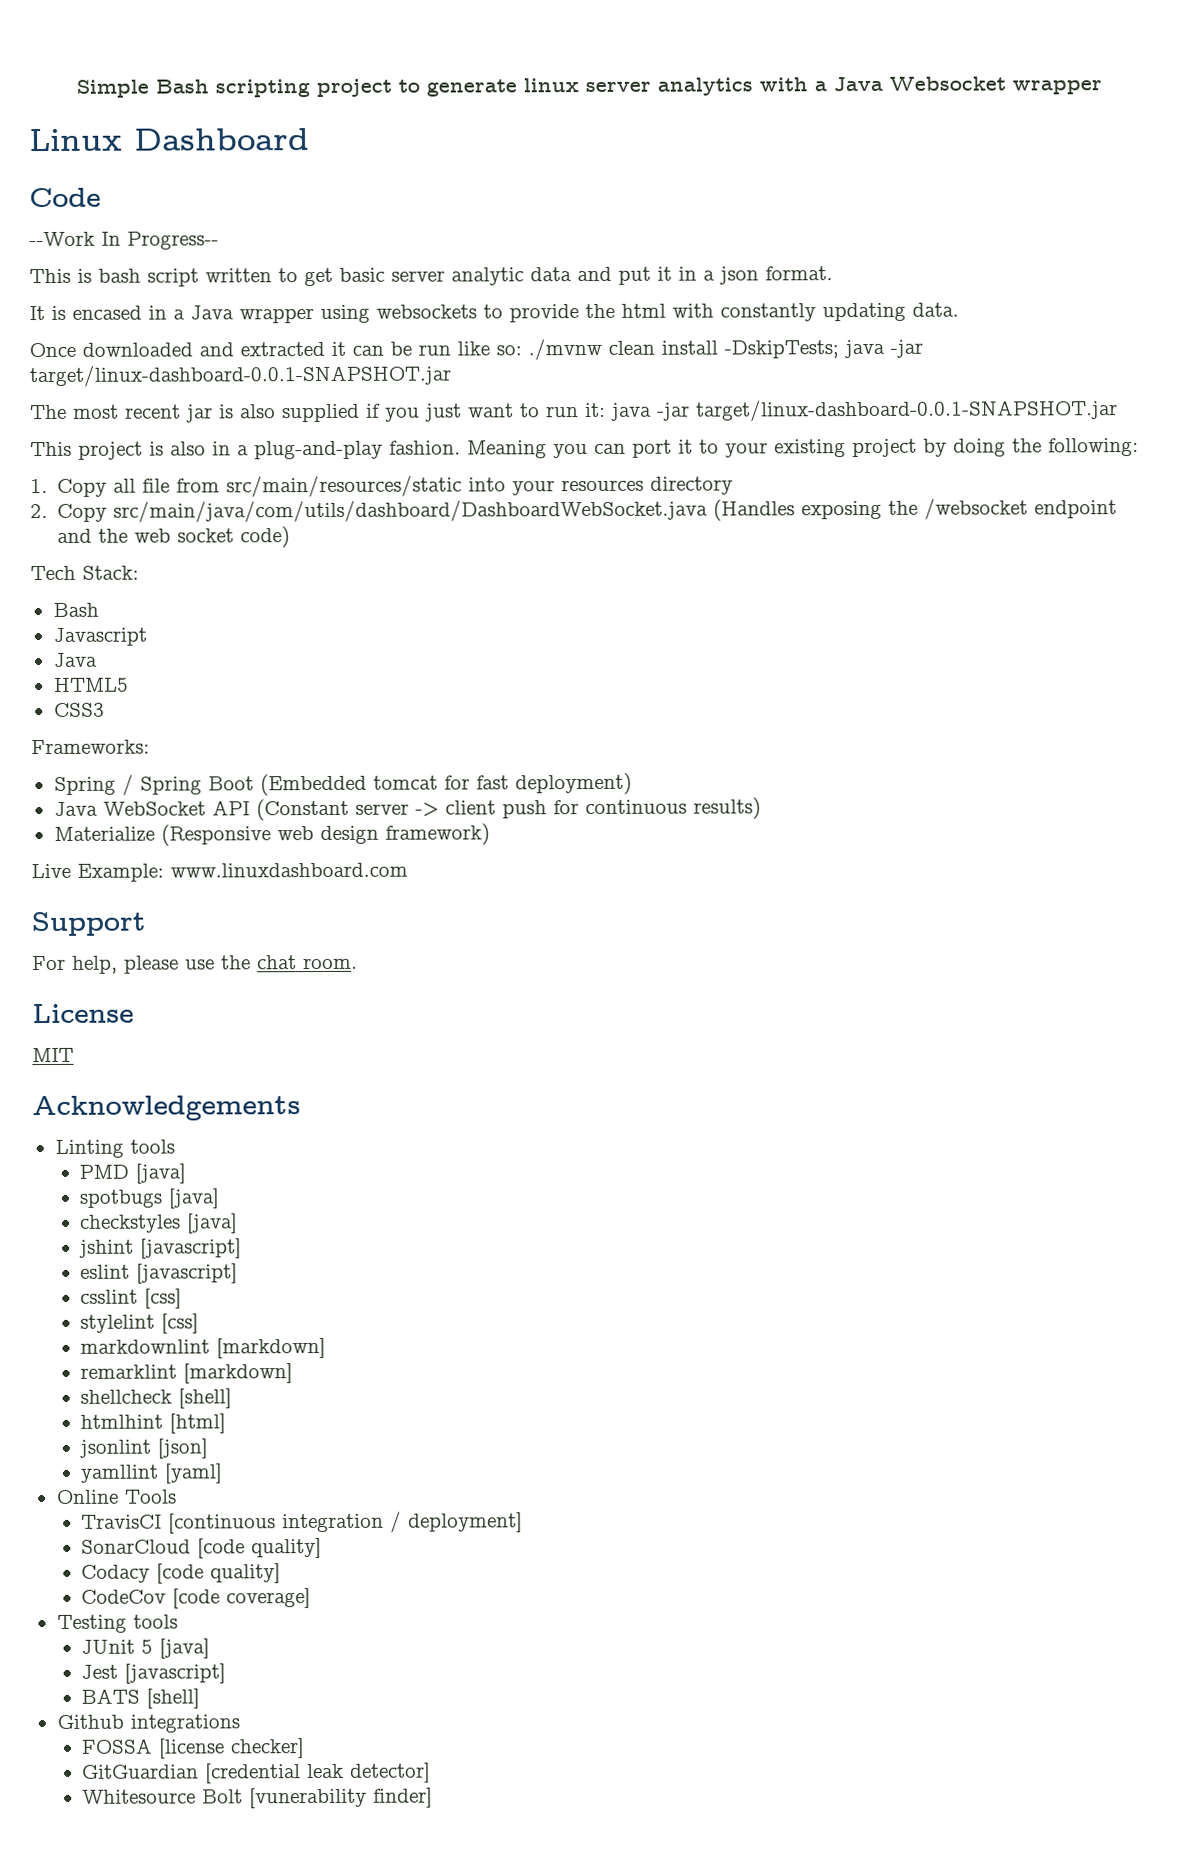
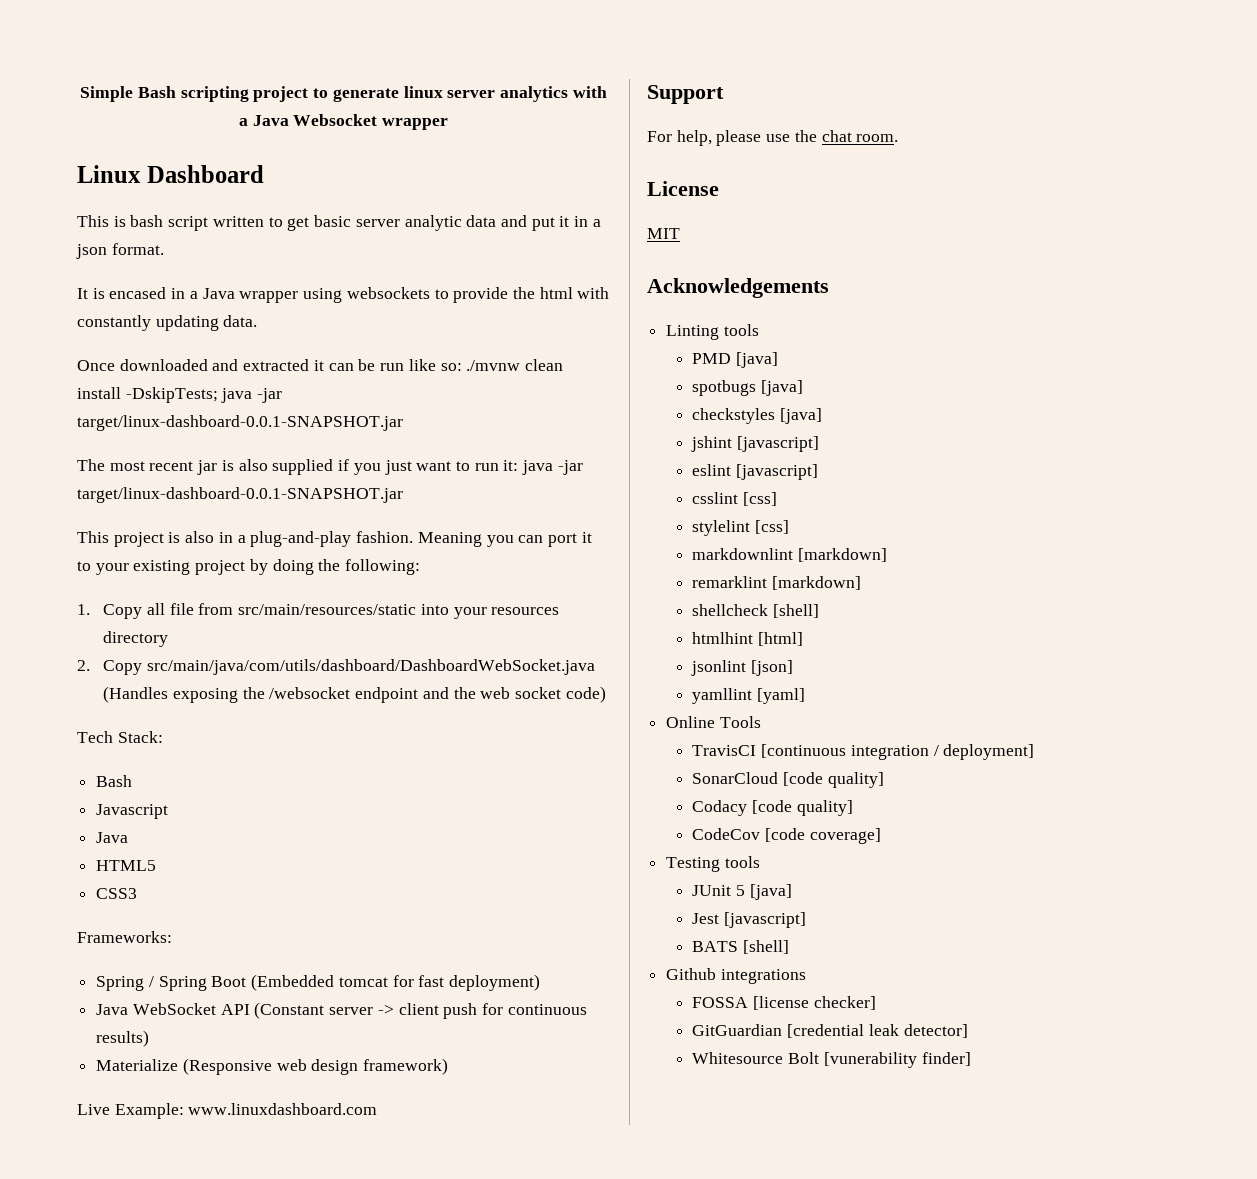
- Code
- --Work In Progress--

